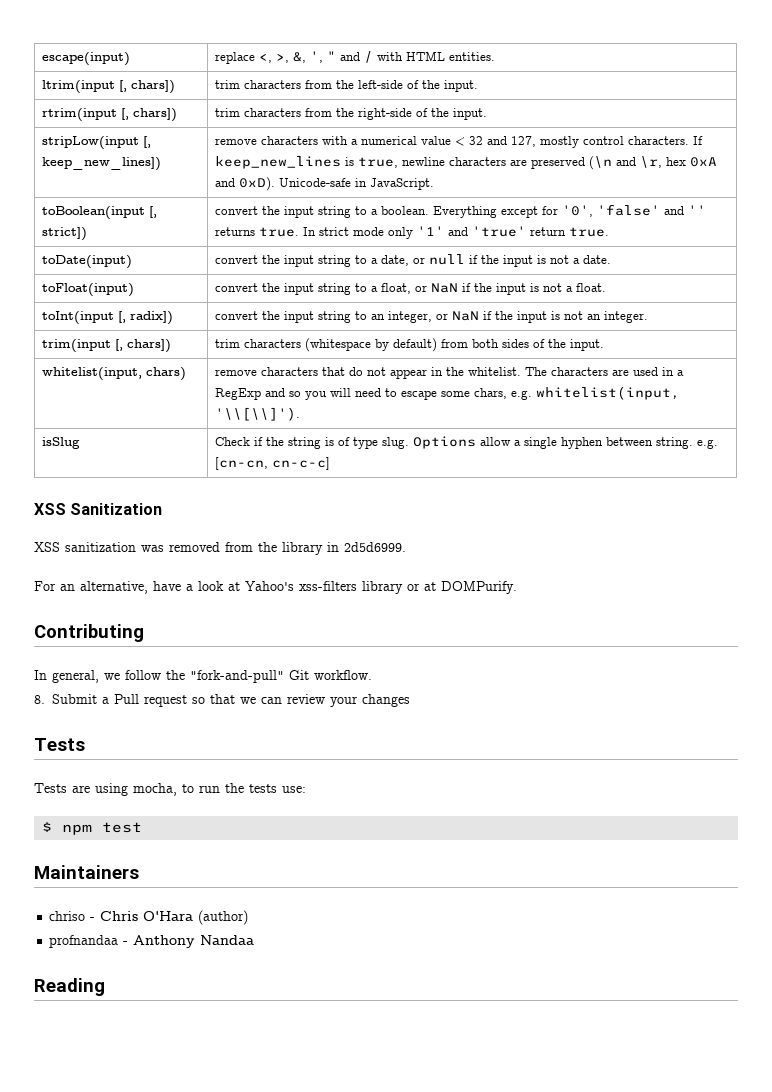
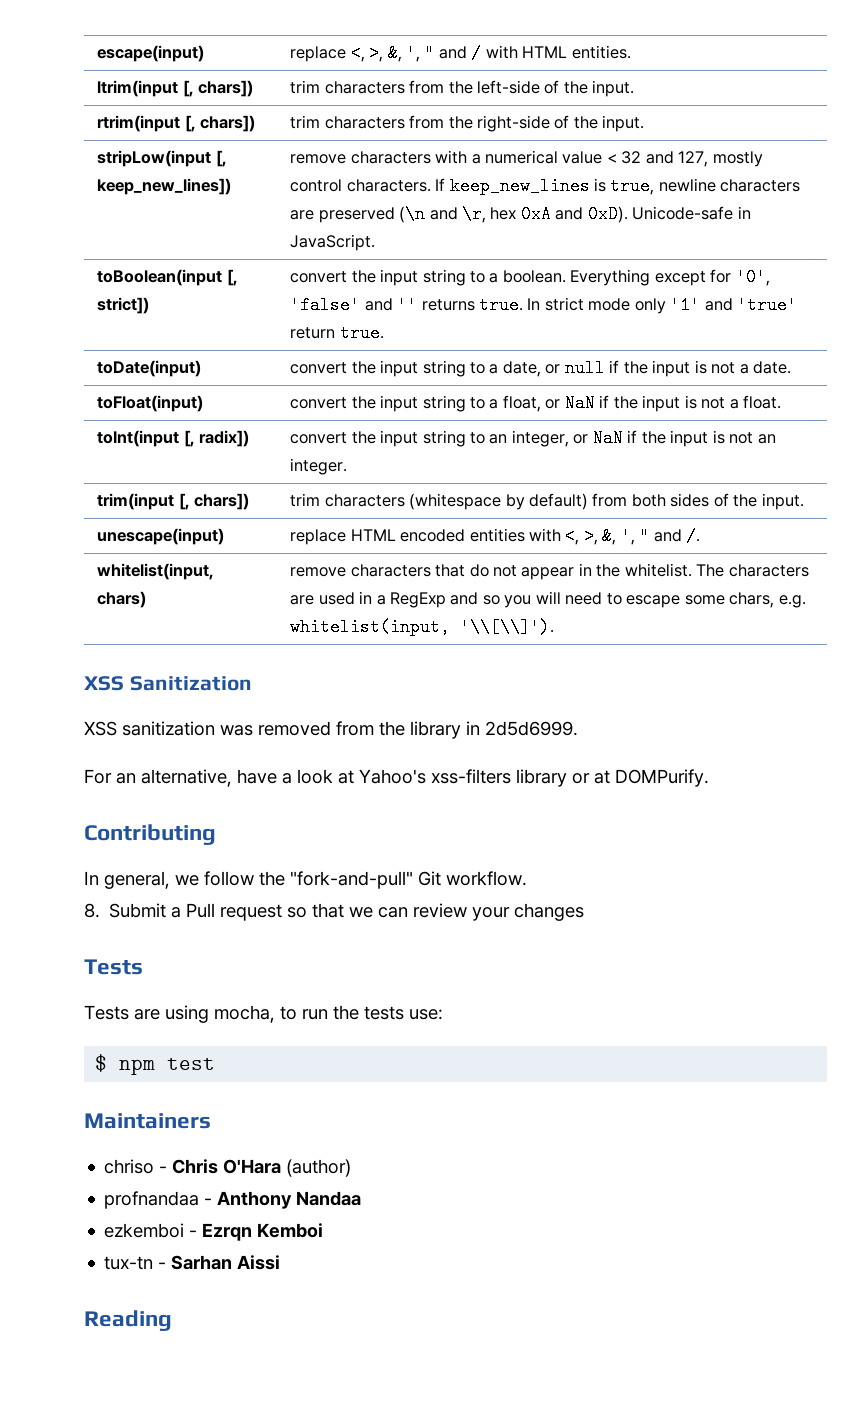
+ unescape(input) | replace HTML encoded entities with <, >, &, ', " and /.
- isSlug | Check if the string is of type slug. Options allow a single hyphen between string. e.g. [cn-cn, cn-c-c]
+ ezkemboi - Ezrqn Kemboi
+ tux-tn - Sarhan Aissi

